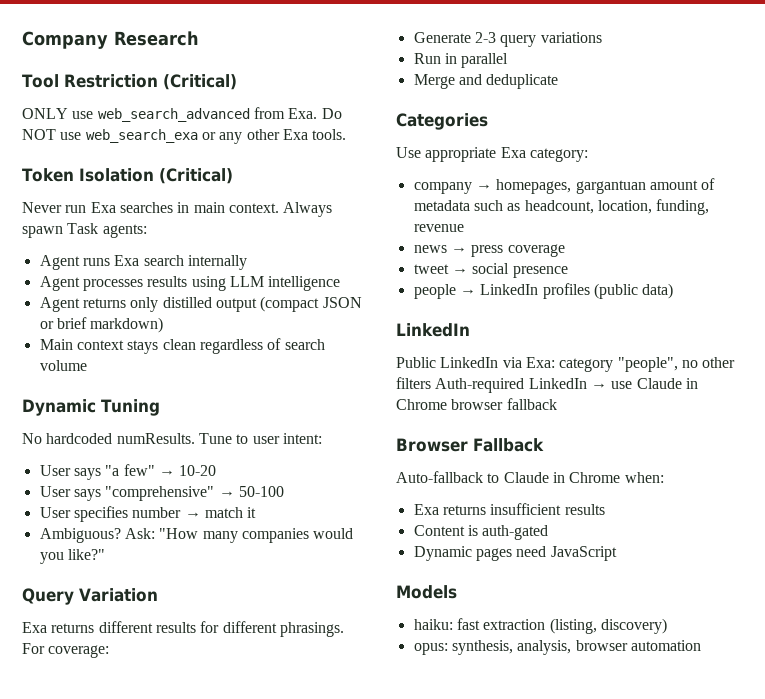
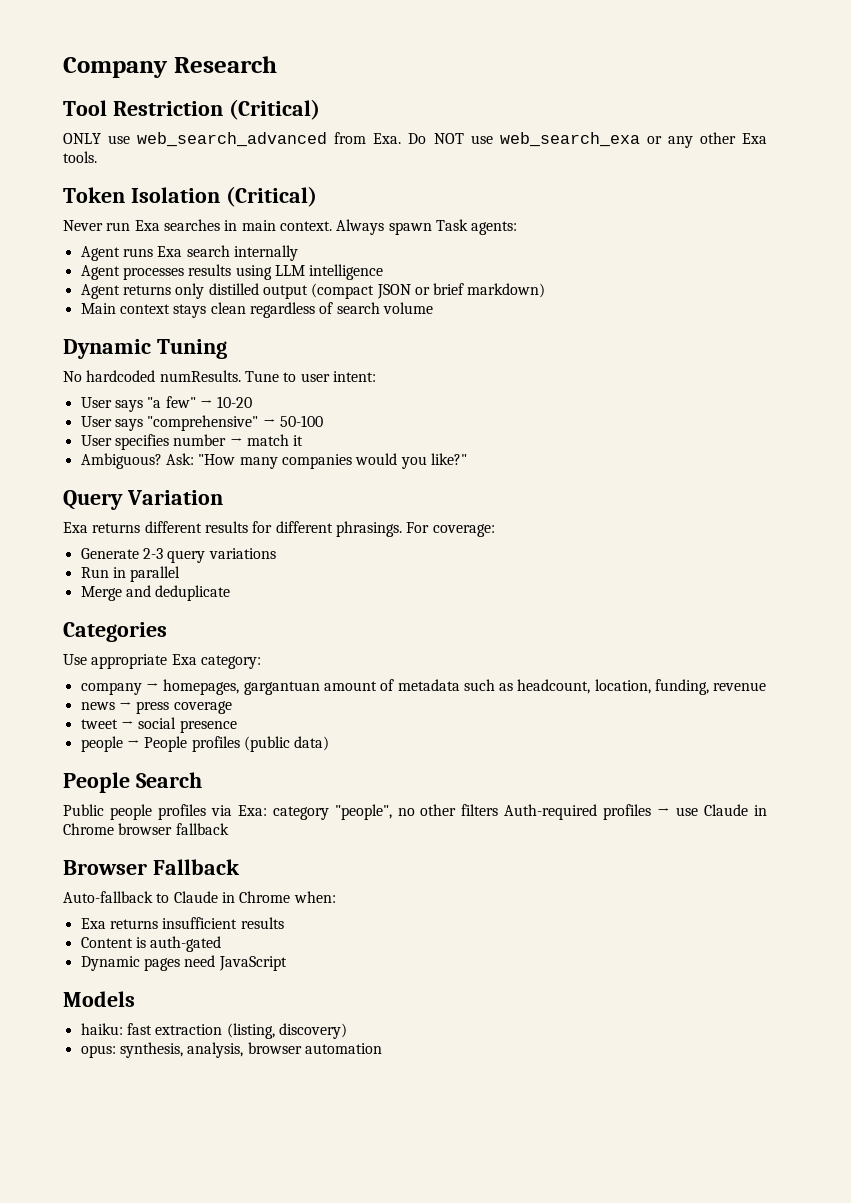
- people → LinkedIn profiles (public data)
- LinkedIn
+ people → People profiles (public data)
+ People Search
- Public LinkedIn via Exa: category "people", no other filters Auth-required LinkedIn → use Claude in Chrome browser fallback
+ Public people profiles via Exa: category "people", no other filters Auth-required profiles → use Claude in Chrome browser fallback

